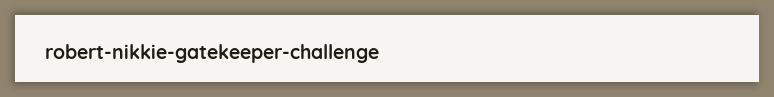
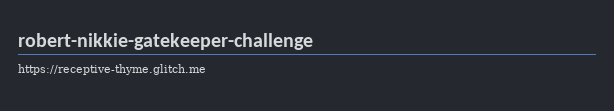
+ https://receptive-thyme.glitch.me

